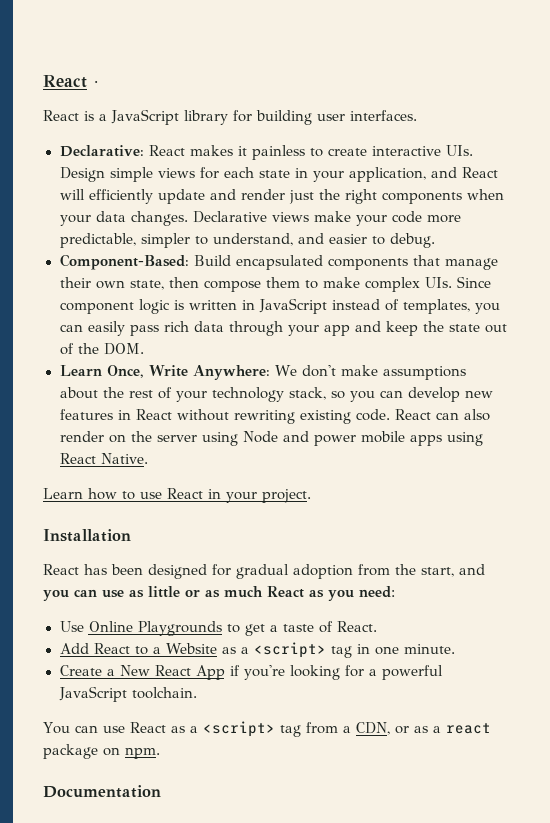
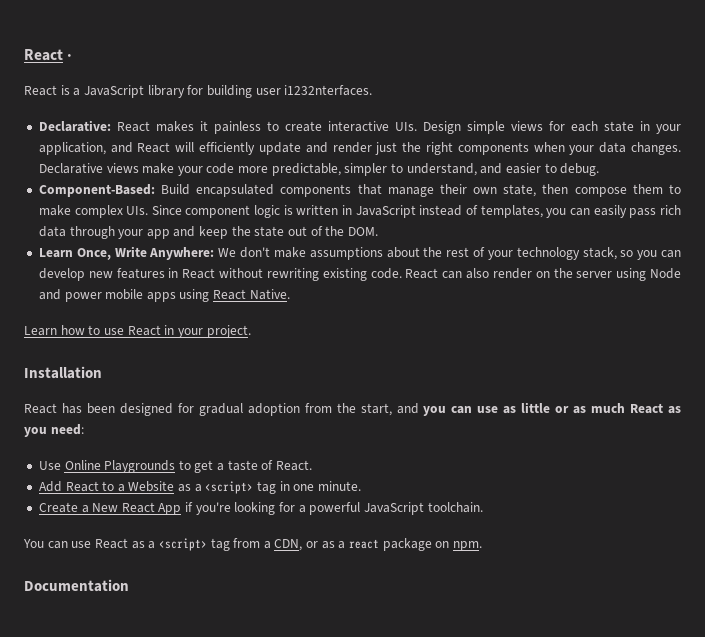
- React is a JavaScript library for building user interfaces.
+ React is a JavaScript library for building user i1232nterfaces.

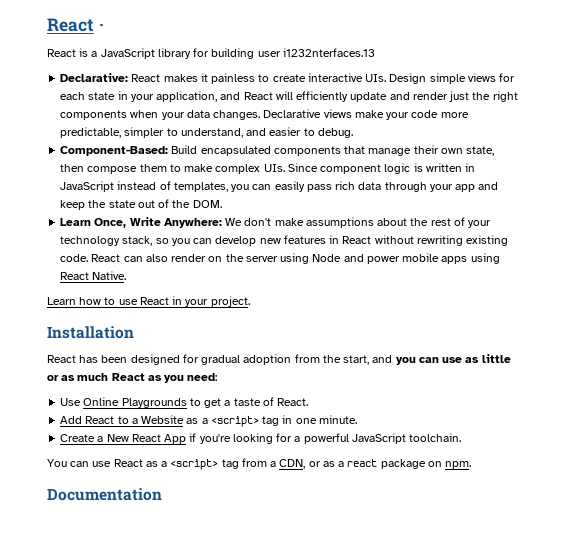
- React is a JavaScript library for building user i1232nterfaces.
+ React is a JavaScript library for building user i1232nterfaces.13

